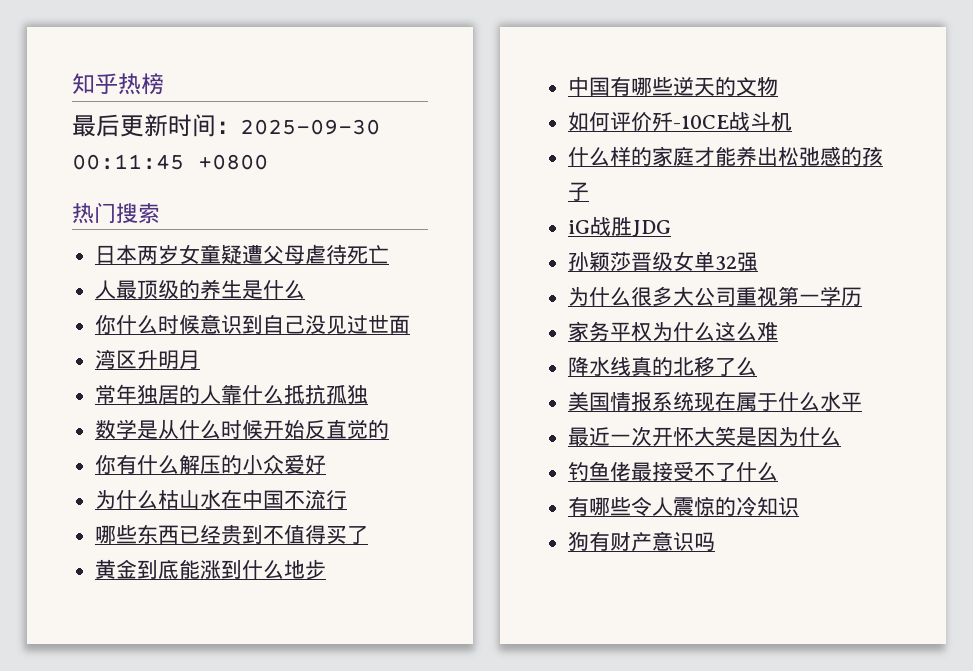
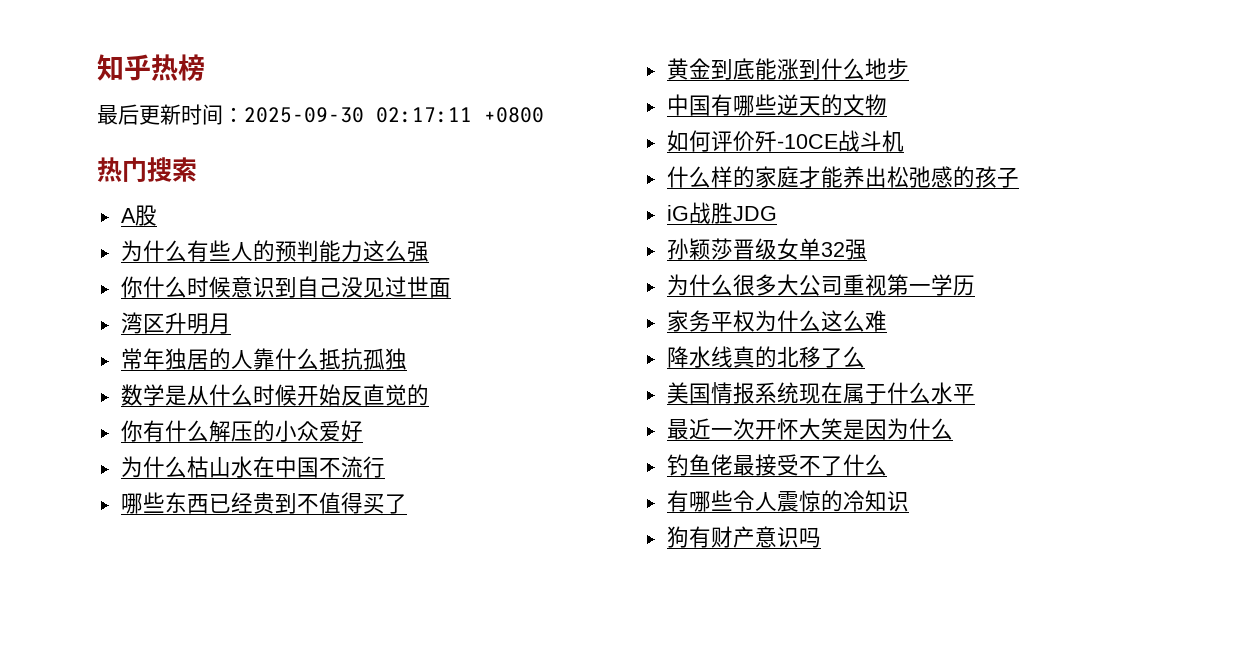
- 最后更新时间：2025-09-30 00:11:45 +0800
+ 最后更新时间：2025-09-30 02:17:11 +0800
- 日本两岁女童疑遭父母虐待死亡
- 人最顶级的养生是什么
+ A股
+ 为什么有些人的预判能力这么强

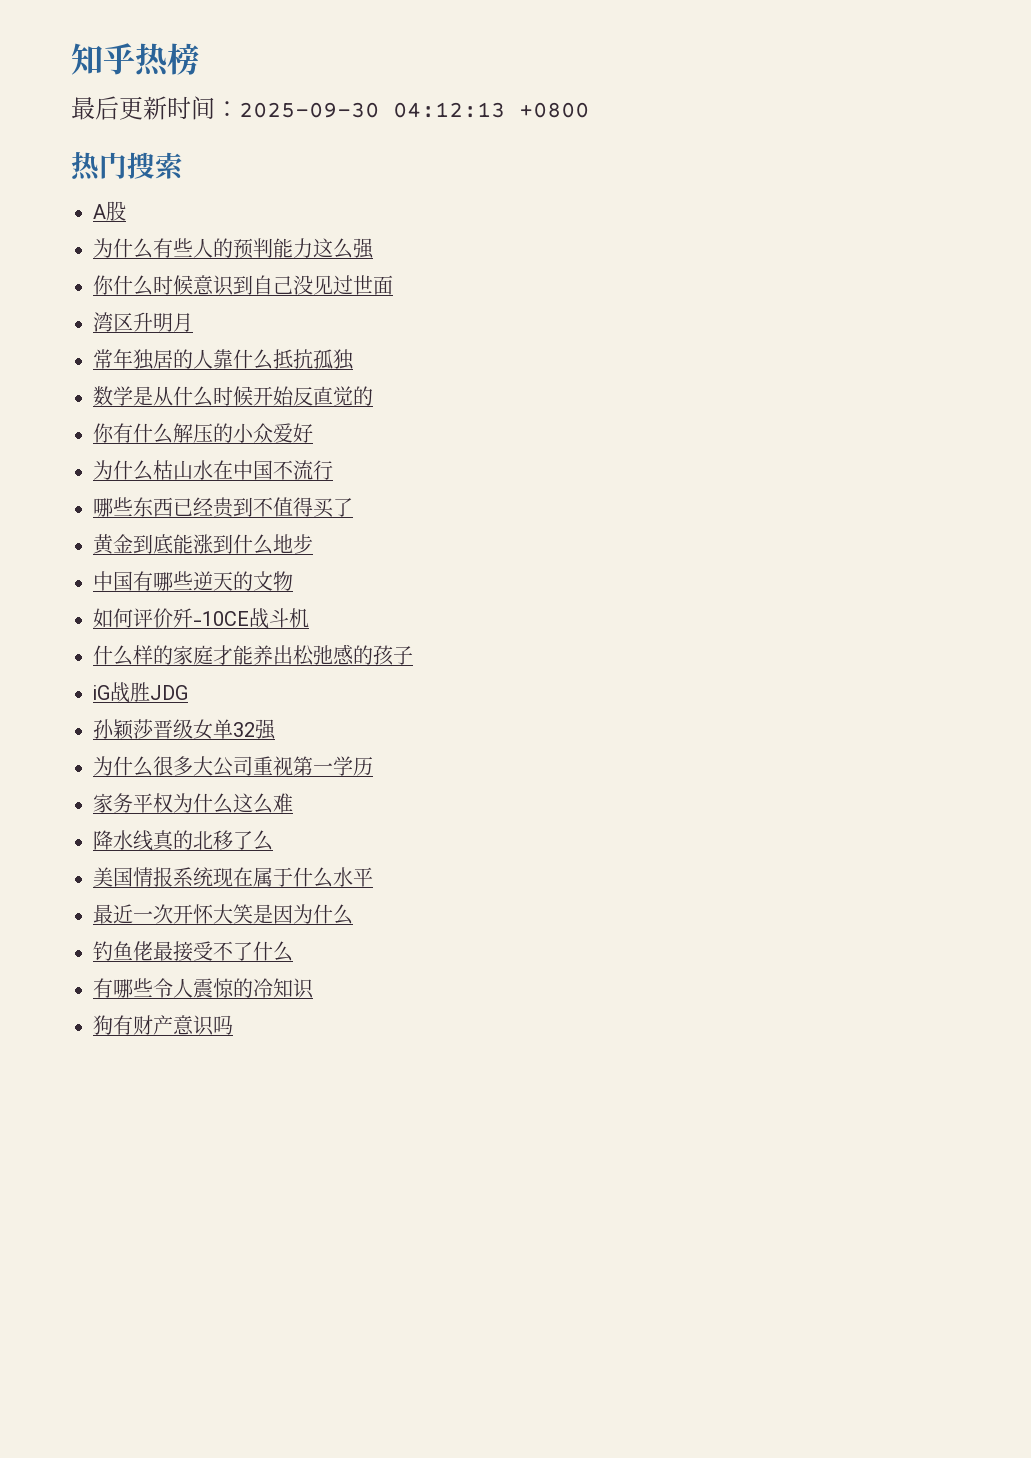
- 最后更新时间：2025-09-30 02:17:11 +0800
+ 最后更新时间：2025-09-30 04:12:13 +0800

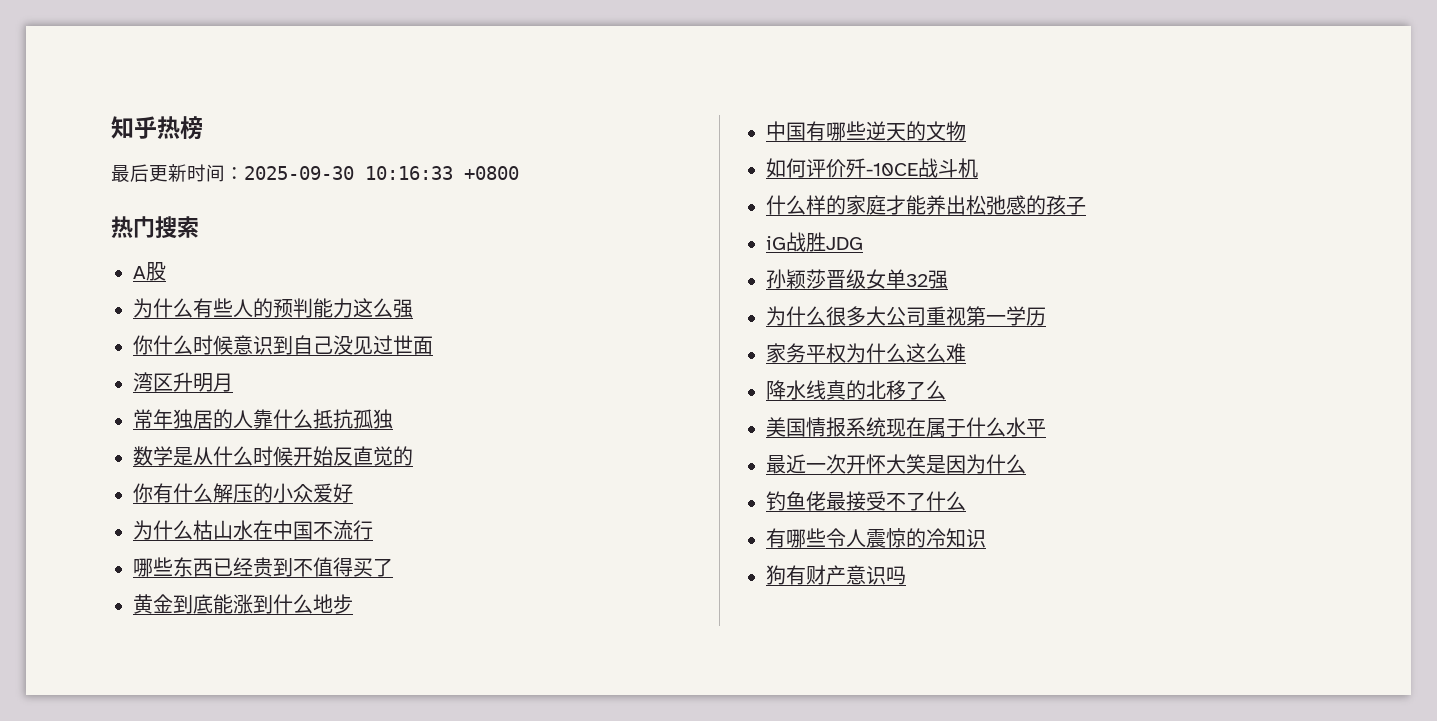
- 最后更新时间：2025-09-30 04:12:13 +0800
+ 最后更新时间：2025-09-30 10:16:33 +0800

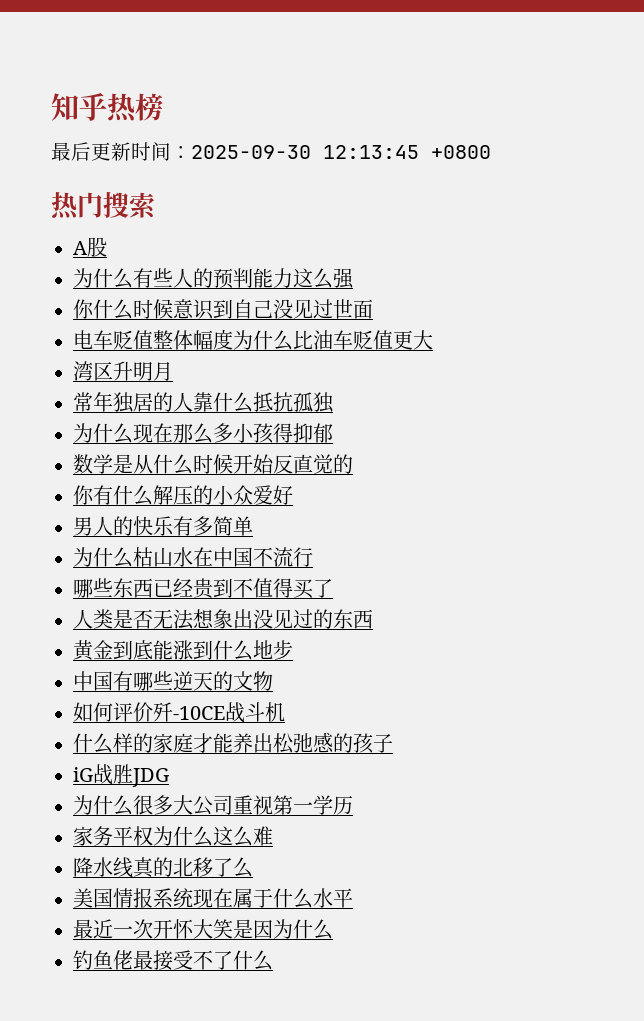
- 最后更新时间：2025-09-30 10:16:33 +0800
+ 最后更新时间：2025-09-30 12:13:45 +0800
+ 电车贬值整体幅度为什么比油车贬值更大
+ 为什么现在那么多小孩得抑郁
+ 男人的快乐有多简单
+ 人类是否无法想象出没见过的东西
- 孙颖莎晋级女单32强
- 有哪些令人震惊的冷知识
- 狗有财产意识吗

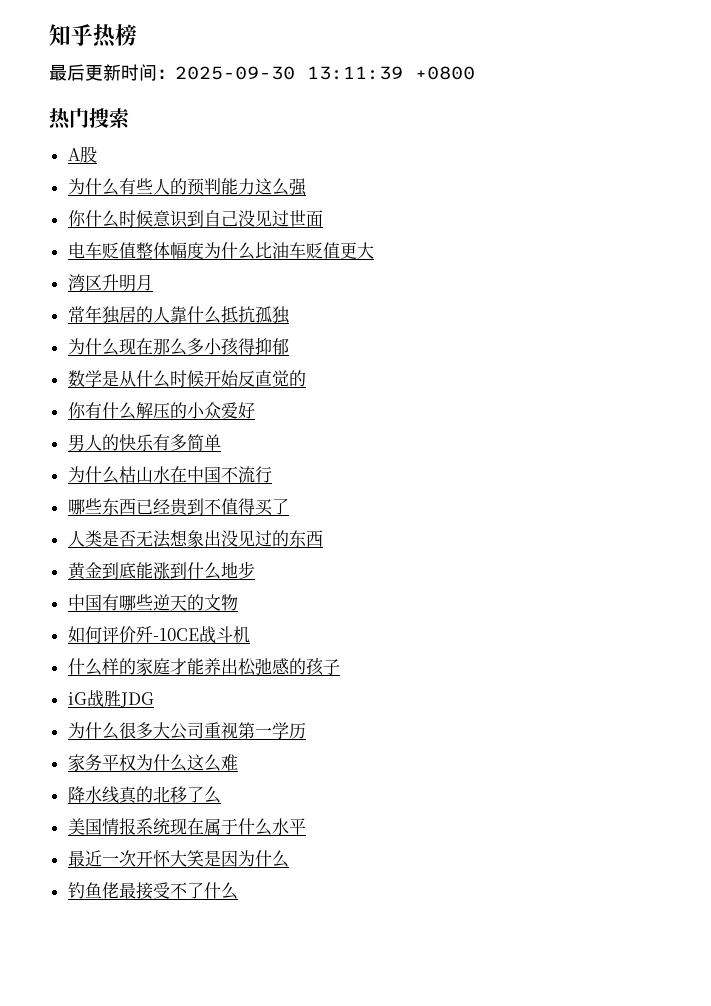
- 最后更新时间：2025-09-30 12:13:45 +0800
+ 最后更新时间：2025-09-30 13:11:39 +0800

